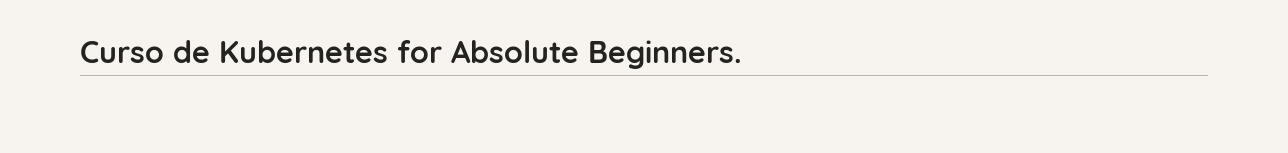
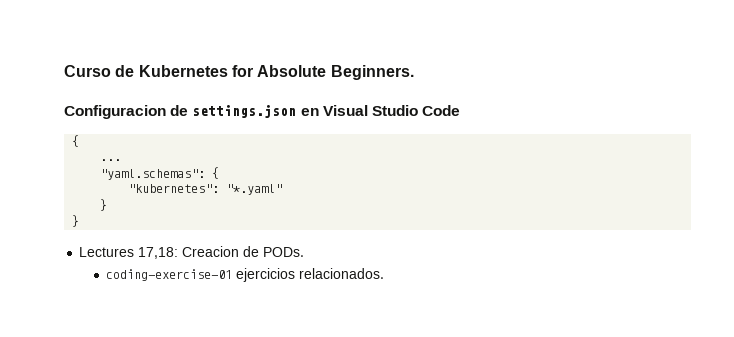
+ Configuracion de settings.json en Visual Studio Code
+ {
+ ...
+ "yaml.schemas": {
+ "kubernetes": "*.yaml"
+ }
+ }
+ Lectures 17,18: Creacion de PODs.
+ coding-exercise-01 ejercicios relacionados.

